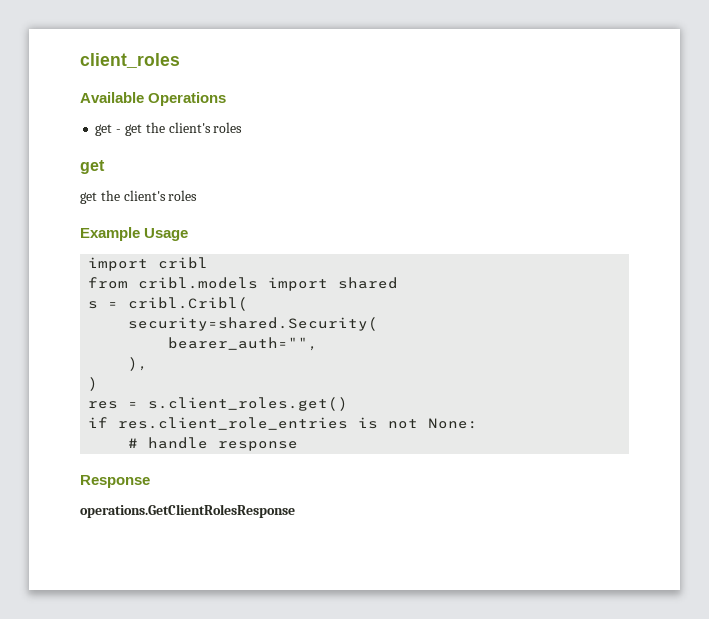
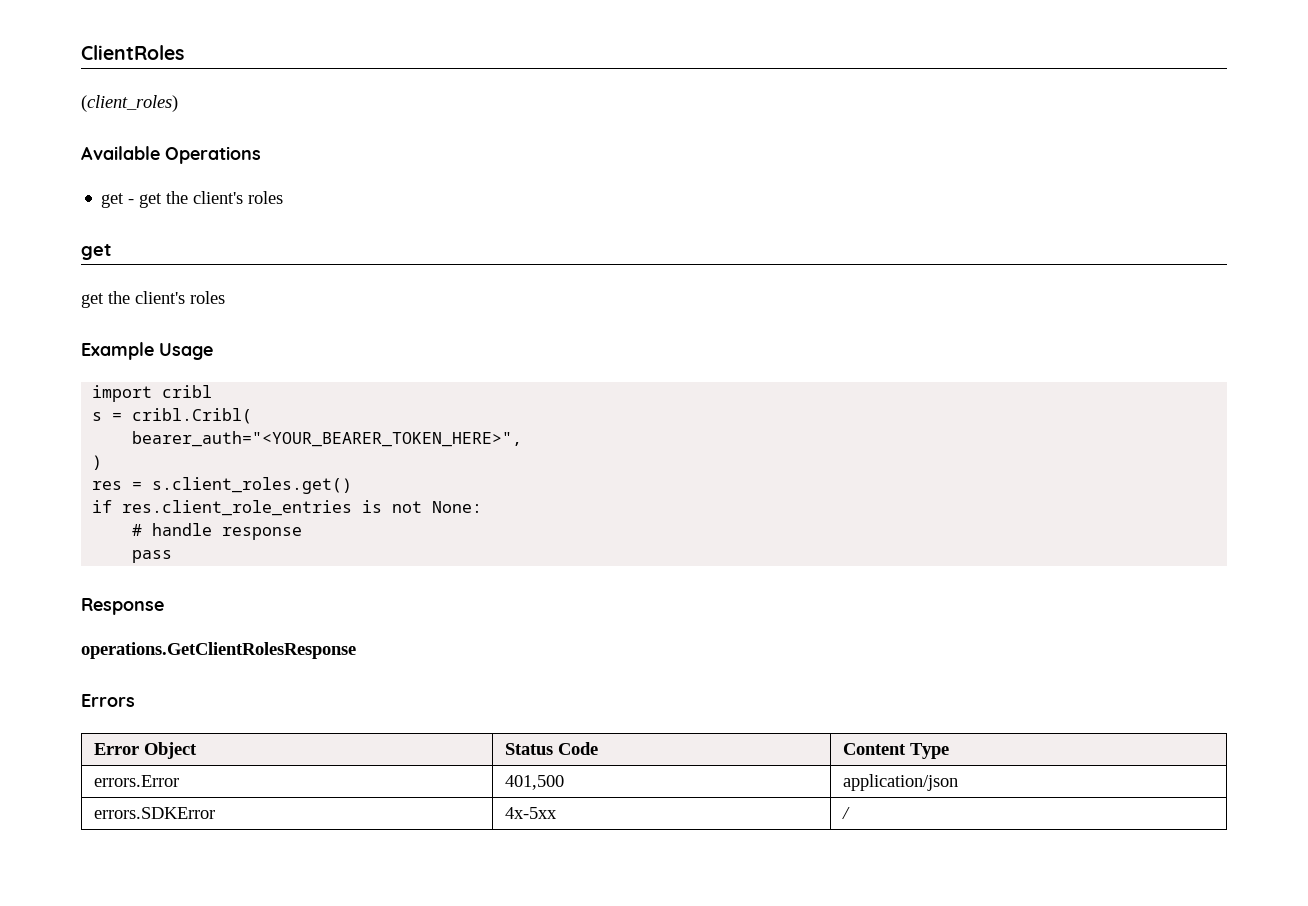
- client_roles
+ ClientRoles
+ (client_roles)
- from cribl.models import shared
- security=shared.Security(
- bearer_auth="",
- ),
+ bearer_auth="<YOUR_BEARER_TOKEN_HERE>",
+ pass
+ Errors
+ Error Object | Status Code | Content Type
+ errors.Error | 401,500 | application/json
+ errors.SDKError | 4x-5xx | /

